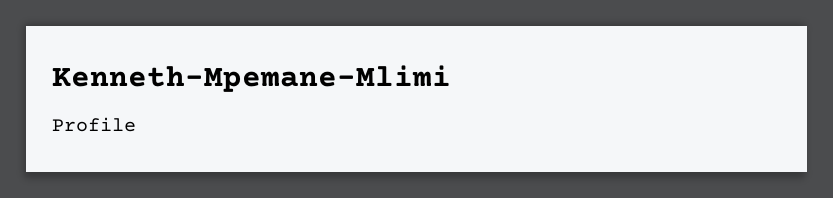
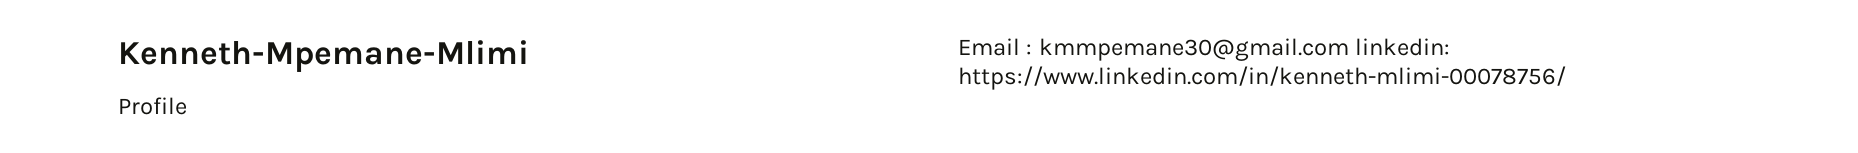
+ Email : kmmpemane30@gmail.com linkedin: https://www.linkedin.com/in/kenneth-mlimi-00078756/

